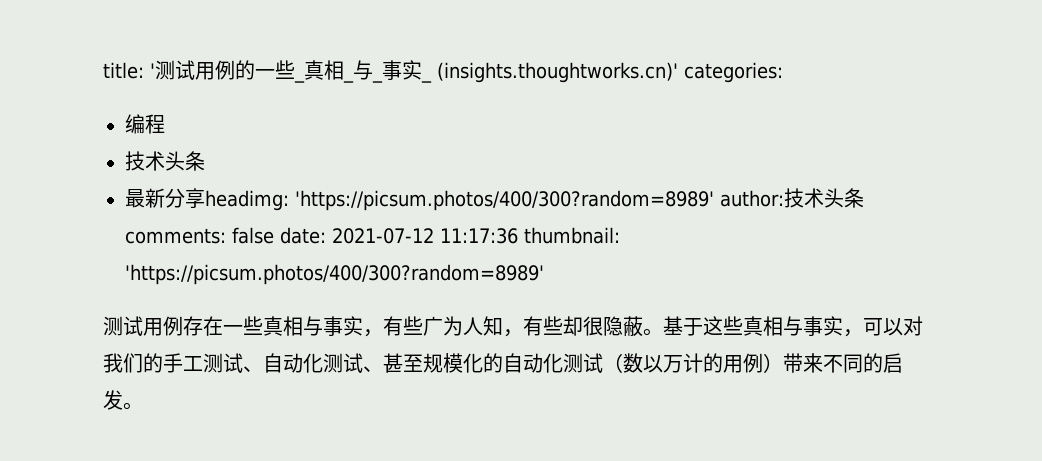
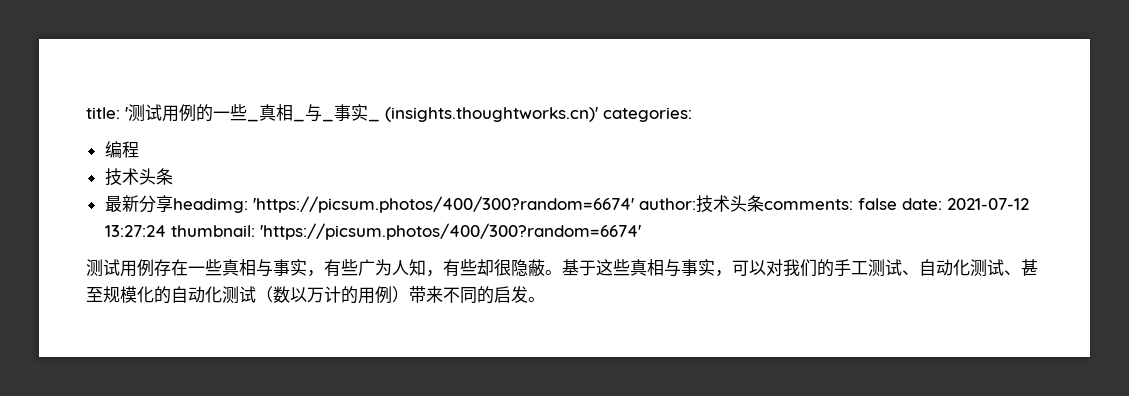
- 最新分享headimg: 'https://picsum.photos/400/300?random=8989' author:技术头条comments: false date: 2021-07-12 11:17:36 thumbnail: 'https://picsum.photos/400/300?random=8989'
+ 最新分享headimg: 'https://picsum.photos/400/300?random=6674' author:技术头条comments: false date: 2021-07-12 13:27:24 thumbnail: 'https://picsum.photos/400/300?random=6674'

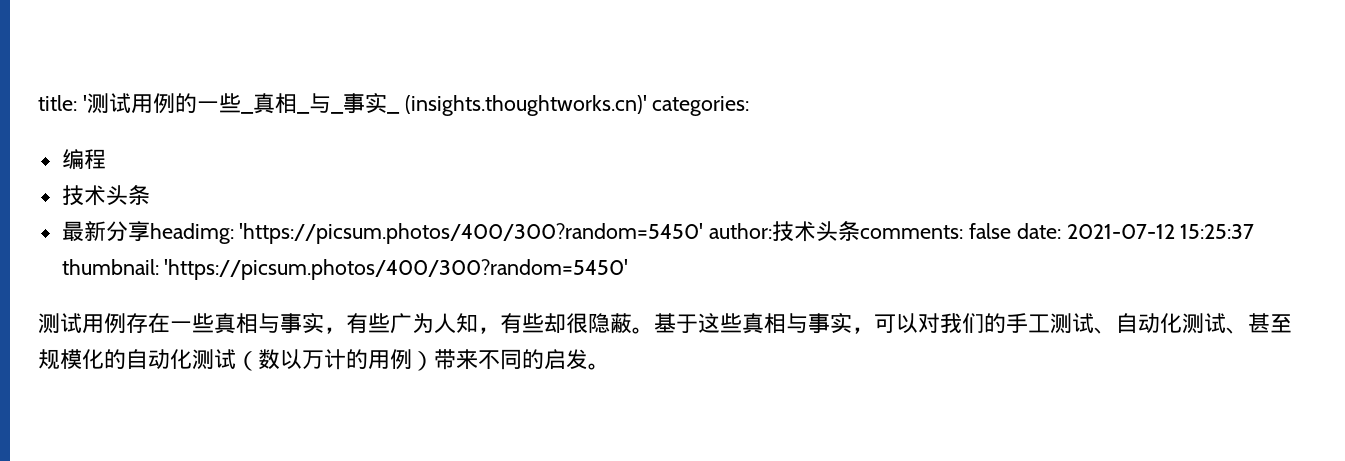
- 最新分享headimg: 'https://picsum.photos/400/300?random=6674' author:技术头条comments: false date: 2021-07-12 13:27:24 thumbnail: 'https://picsum.photos/400/300?random=6674'
+ 最新分享headimg: 'https://picsum.photos/400/300?random=5450' author:技术头条comments: false date: 2021-07-12 15:25:37 thumbnail: 'https://picsum.photos/400/300?random=5450'

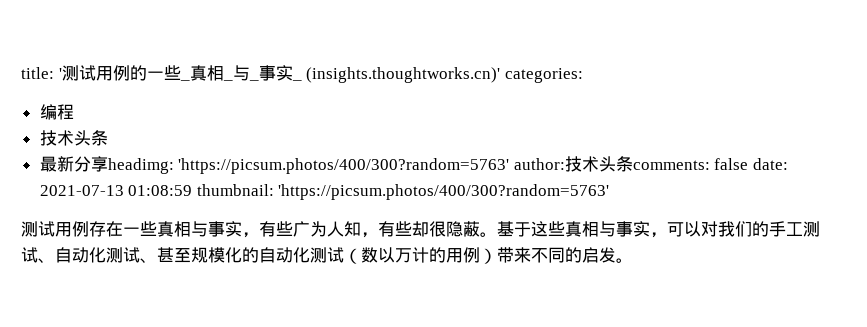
- 最新分享headimg: 'https://picsum.photos/400/300?random=5450' author:技术头条comments: false date: 2021-07-12 15:25:37 thumbnail: 'https://picsum.photos/400/300?random=5450'
+ 最新分享headimg: 'https://picsum.photos/400/300?random=5763' author:技术头条comments: false date: 2021-07-13 01:08:59 thumbnail: 'https://picsum.photos/400/300?random=5763'

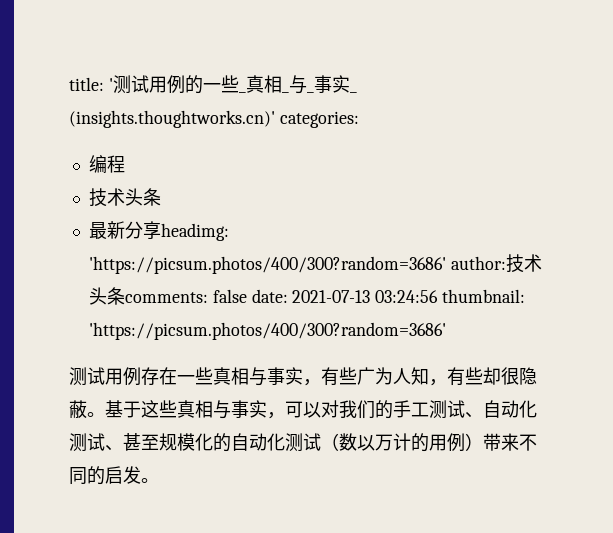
- 最新分享headimg: 'https://picsum.photos/400/300?random=5763' author:技术头条comments: false date: 2021-07-13 01:08:59 thumbnail: 'https://picsum.photos/400/300?random=5763'
+ 最新分享headimg: 'https://picsum.photos/400/300?random=3686' author:技术头条comments: false date: 2021-07-13 03:24:56 thumbnail: 'https://picsum.photos/400/300?random=3686'

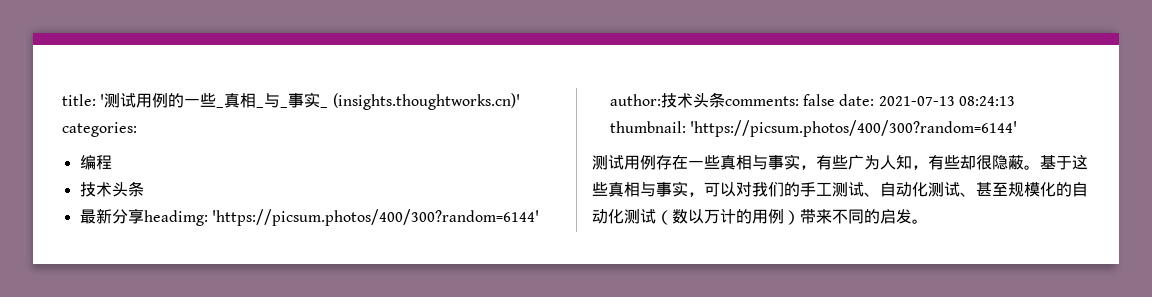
- 最新分享headimg: 'https://picsum.photos/400/300?random=3686' author:技术头条comments: false date: 2021-07-13 03:24:56 thumbnail: 'https://picsum.photos/400/300?random=3686'
+ 最新分享headimg: 'https://picsum.photos/400/300?random=6144' author:技术头条comments: false date: 2021-07-13 08:24:13 thumbnail: 'https://picsum.photos/400/300?random=6144'

